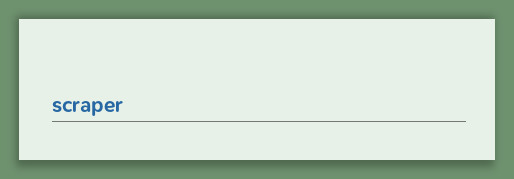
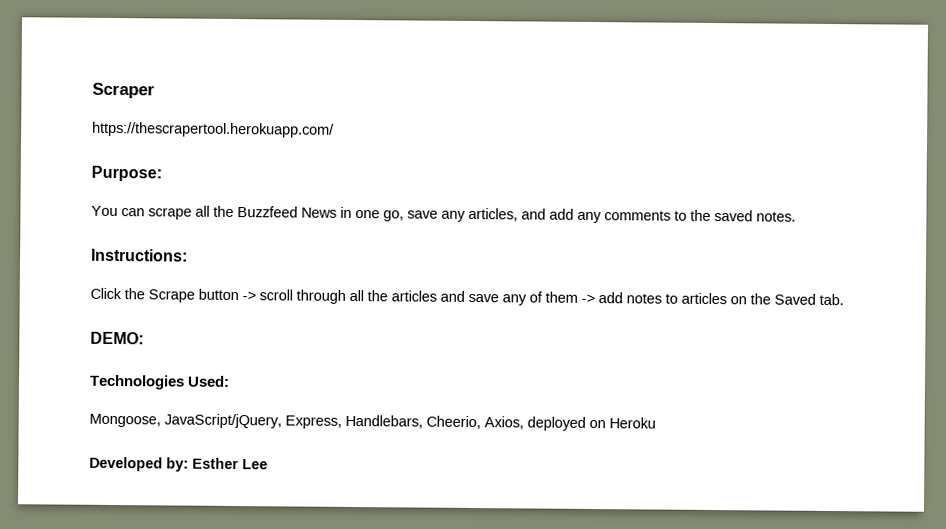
- scraper
+ Scraper
+ https://thescrapertool.herokuapp.com/
+ Purpose:
+ You can scrape all the Buzzfeed News in one go, save any articles, and add any comments to the saved notes.
+ Instructions:
+ Click the Scrape button -> scroll through all the articles and save any of them -> add notes to articles on the Saved tab.
+ DEMO:
+ Technologies Used:
+ Mongoose, JavaScript/jQuery, Express, Handlebars, Cheerio, Axios, deployed on Heroku
+ Developed by: Esther Lee

